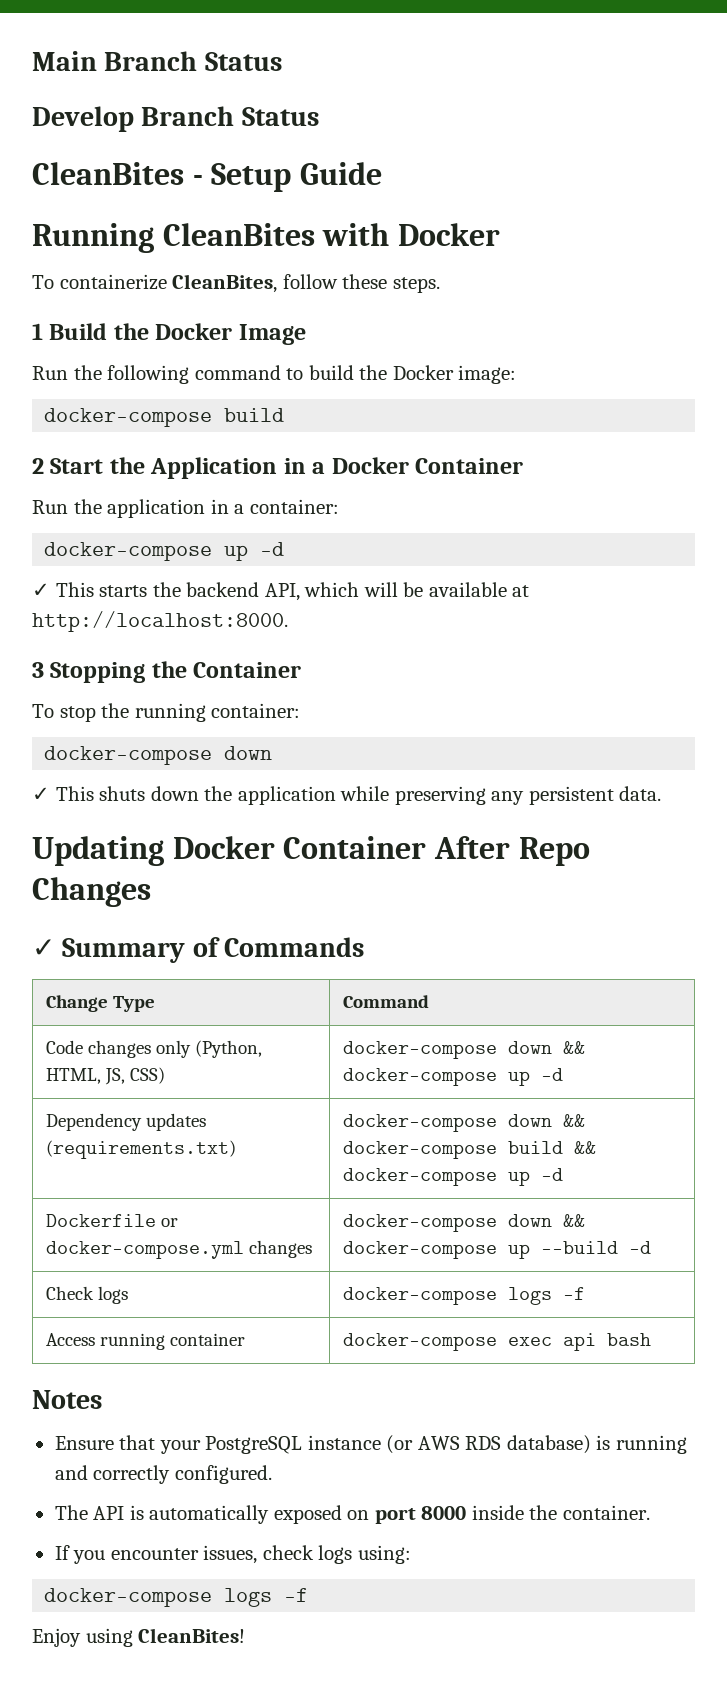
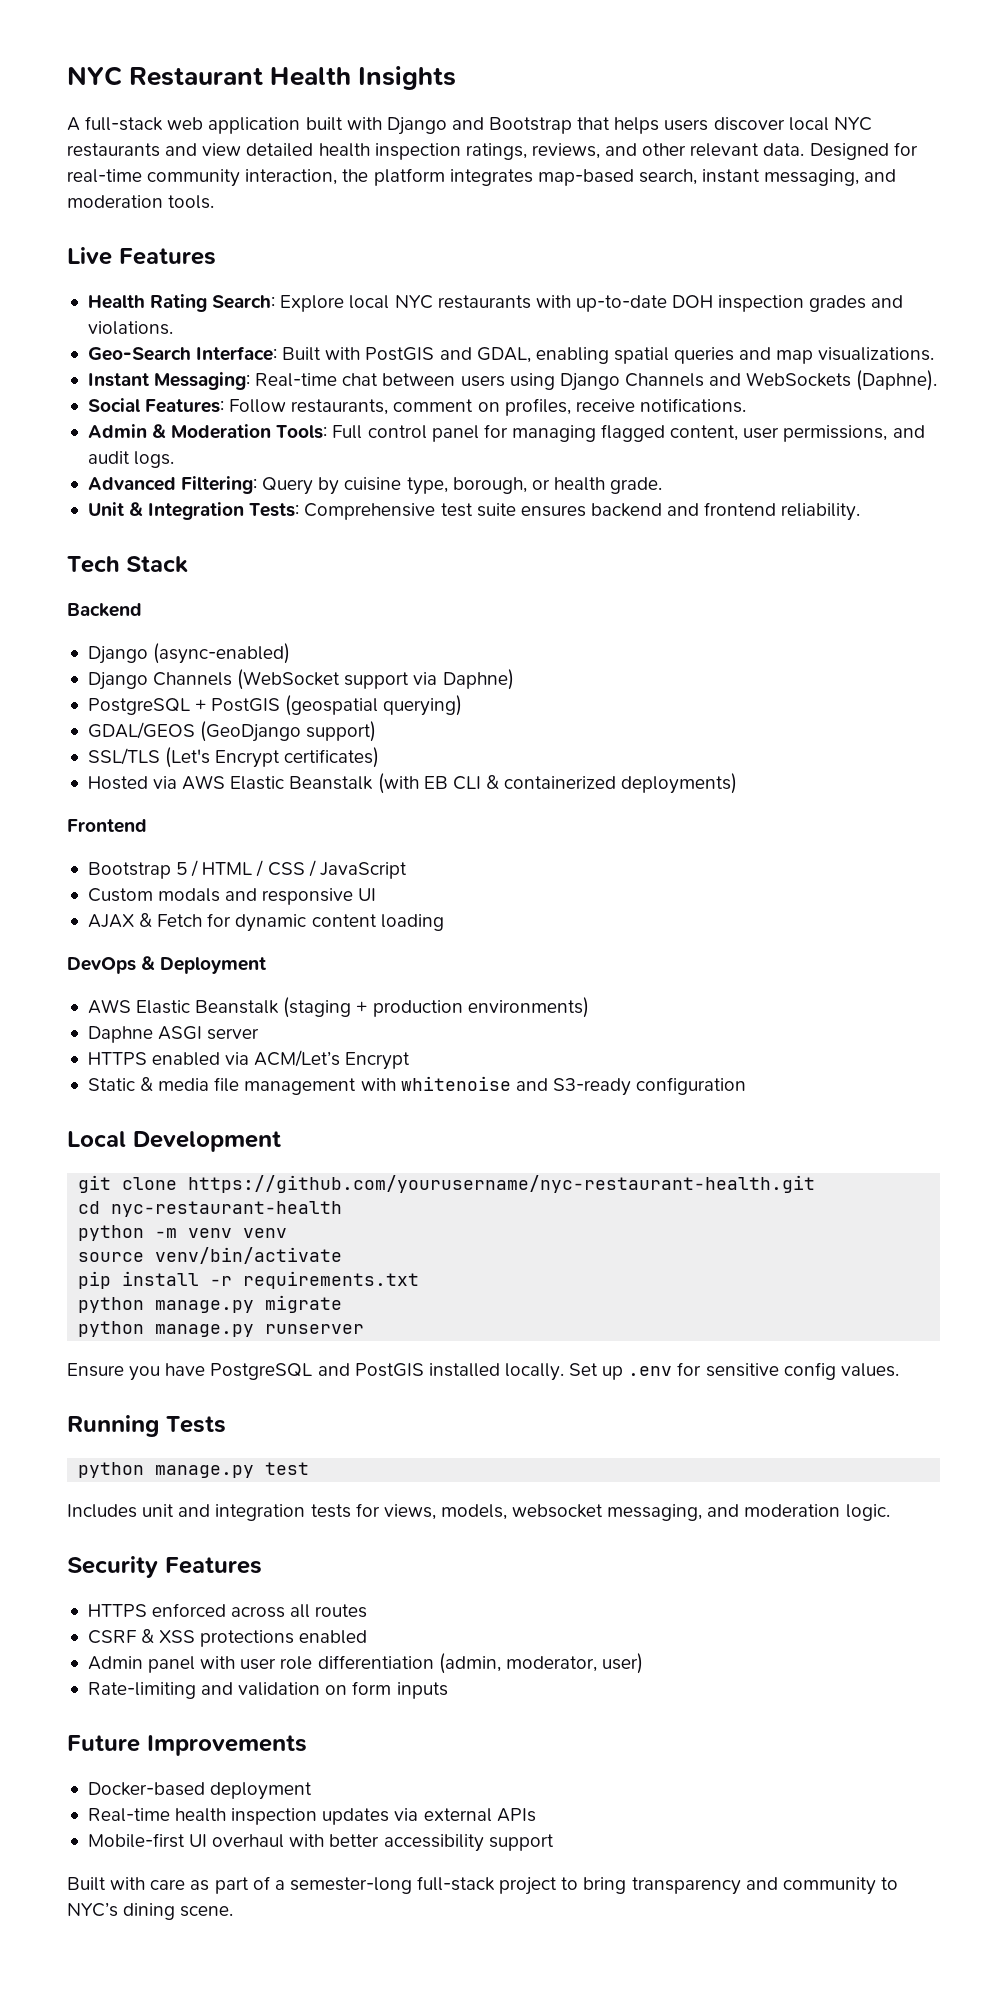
- Main Branch Status
- Develop Branch Status
- CleanBites - Setup Guide
- Running CleanBites with Docker
- To containerize CleanBites, follow these steps.
- 1 Build the Docker Image
- Run the following command to build the Docker image:
- docker-compose build
- 2 Start the Application in a Docker Container
- Run the application in a container:
- docker-compose up -d
- ✓ This starts the backend API, which will be available at http://localhost:8000.
- 3 Stopping the Container
- To stop the running container:
- docker-compose down
- ✓ This shuts down the application while preserving any persistent data.
- Updating Docker Container After Repo Changes
- ✓ Summary of Commands
- Change Type | Command
- Code changes only (Python, HTML, JS, CSS) | docker-compose down && docker-compose up -d
- Dependency updates (requirements.txt) | docker-compose down && docker-compose build && docker-compose up -d
- Dockerfile or docker-compose.yml changes | docker-compose down && docker-compose up --build -d
- Check logs | docker-compose logs -f
- Access running container | docker-compose exec api bash
- Notes
- Ensure that your PostgreSQL instance (or AWS RDS database) is running and correctly configured.
- The API is automatically exposed on port 8000 inside the container.
- If you encounter issues, check logs using:
- docker-compose logs -f
- Enjoy using CleanBites!
+ NYC Restaurant Health Insights
+ A full-stack web application built with Django and Bootstrap that helps users discover local NYC restaurants and view detailed health inspection ratings, reviews, and other relevant data. Designed for real-time community interaction, the platform integrates map-based search, instant messaging, and moderation tools.
+ Live Features
+ Health Rating Search: Explore local NYC restaurants with up-to-date DOH inspection grades and violations.
+ Geo-Search Interface: Built with PostGIS and GDAL, enabling spatial queries and map visualizations.
+ Instant Messaging: Real-time chat between users using Django Channels and WebSockets (Daphne).
+ Social Features: Follow restaurants, comment on profiles, receive notifications.
+ Admin & Moderation Tools: Full control panel for managing flagged content, user permissions, and audit logs.
+ Advanced Filtering: Query by cuisine type, borough, or health grade.
+ Unit & Integration Tests: Comprehensive test suite ensures backend and frontend reliability.
+ Tech Stack
+ Backend
+ Django (async-enabled)
+ Django Channels (WebSocket support via Daphne)
+ PostgreSQL + PostGIS (geospatial querying)
+ GDAL/GEOS (GeoDjango support)
+ SSL/TLS (Let's Encrypt certificates)
+ Hosted via AWS Elastic Beanstalk (with EB CLI & containerized deployments)
+ Frontend
+ Bootstrap 5 / HTML / CSS / JavaScript
+ Custom modals and responsive UI
+ AJAX & Fetch for dynamic content loading
+ DevOps & Deployment
+ AWS Elastic Beanstalk (staging + production environments)
+ Daphne ASGI server
+ HTTPS enabled via ACM/Let’s Encrypt
+ Static & media file management with whitenoise and S3-ready configuration
+ Local Development
+ git clone https://github.com/yourusername/nyc-restaurant-health.git
+ cd nyc-restaurant-health
+ python -m venv venv
+ source venv/bin/activate
+ pip install -r requirements.txt
+ python manage.py migrate
+ python manage.py runserver
+ Ensure you have PostgreSQL and PostGIS installed locally. Set up .env for sensitive config values.
+ Running Tests
+ python manage.py test
+ Includes unit and integration tests for views, models, websocket messaging, and moderation logic.
+ Security Features
+ HTTPS enforced across all routes
+ CSRF & XSS protections enabled
+ Admin panel with user role differentiation (admin, moderator, user)
+ Rate-limiting and validation on form inputs
+ Future Improvements
+ Docker-based deployment
+ Real-time health inspection updates via external APIs
+ Mobile-first UI overhaul with better accessibility support
+ Built with care as part of a semester-long full-stack project to bring transparency and community to NYC’s dining scene.

